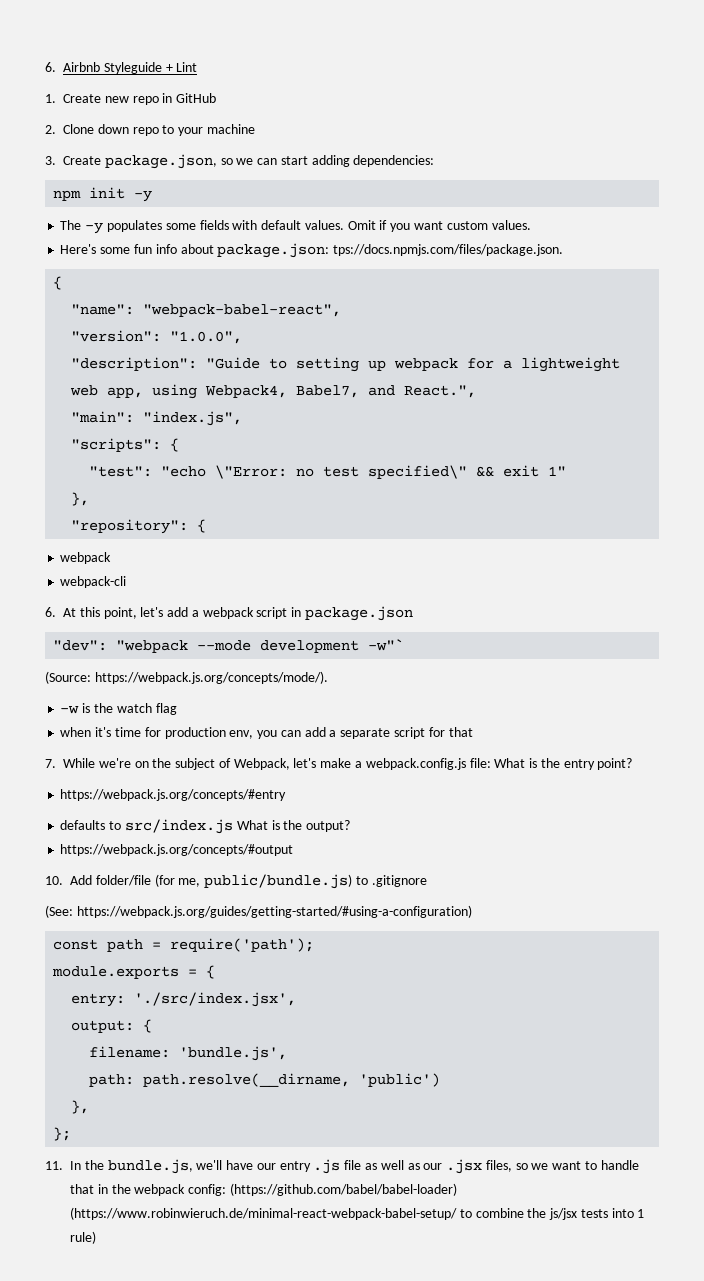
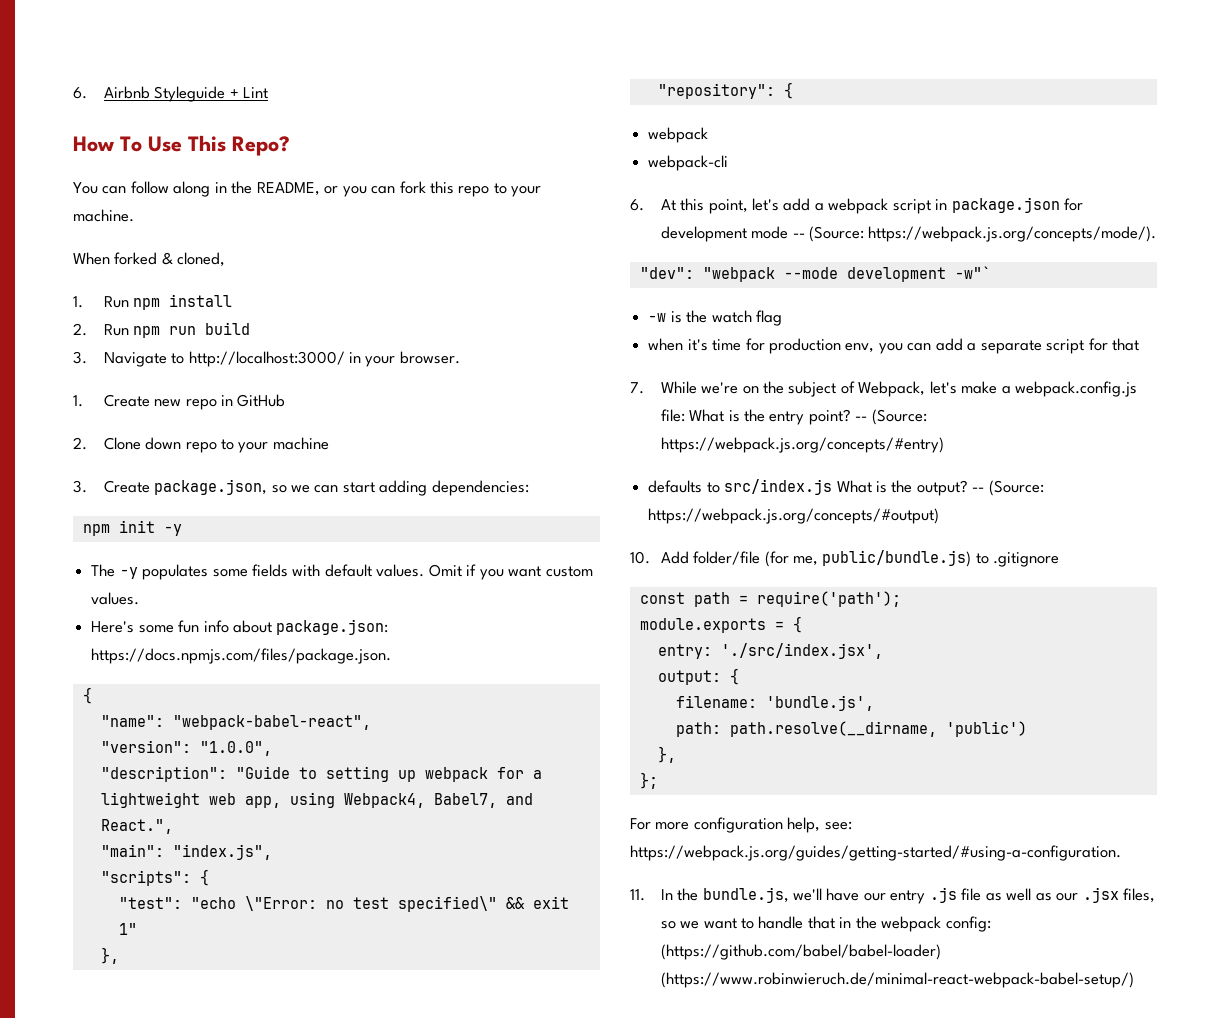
+ How To Use This Repo?
+ You can follow along in the README, or you can fork this repo to your machine.
+ When forked & cloned,
+ 1. Run npm install
+ 2. Run npm run build
+ 3. Navigate to http://localhost:3000/ in your browser.
- Here's some fun info about package.json: tps://docs.npmjs.com/files/package.json.
+ Here's some fun info about package.json: https://docs.npmjs.com/files/package.json.
- 6. At this point, let's add a webpack script in package.json
+ 6. At this point, let's add a webpack script in package.json for development mode -- (Source: https://webpack.js.org/concepts/mode/).
- (Source: https://webpack.js.org/concepts/mode/).
- 7. While we're on the subject of Webpack, let's make a webpack.config.js file: What is the entry point?
- https://webpack.js.org/concepts/#entry
+ 7. While we're on the subject of Webpack, let's make a webpack.config.js file: What is the entry point? -- (Source: https://webpack.js.org/concepts/#entry)
- defaults to src/index.js What is the output?
- https://webpack.js.org/concepts/#output
+ defaults to src/index.js What is the output? -- (Source: https://webpack.js.org/concepts/#output)
- (See: https://webpack.js.org/guides/getting-started/#using-a-configuration)
+ For more configuration help, see: https://webpack.js.org/guides/getting-started/#using-a-configuration.
- 11. In the bundle.js, we'll have our entry .js file as well as our .jsx files, so we want to handle that in the webpack config: (https://github.com/babel/babel-loader) (https://www.robinwieruch.de/minimal-react-webpack-babel-setup/ to combine the js/jsx tests into 1 rule)
+ 11. In the bundle.js, we'll have our entry .js file as well as our .jsx files, so we want to handle that in the webpack config: (https://github.com/babel/babel-loader) (https://www.robinwieruch.de/minimal-react-webpack-babel-setup/)

